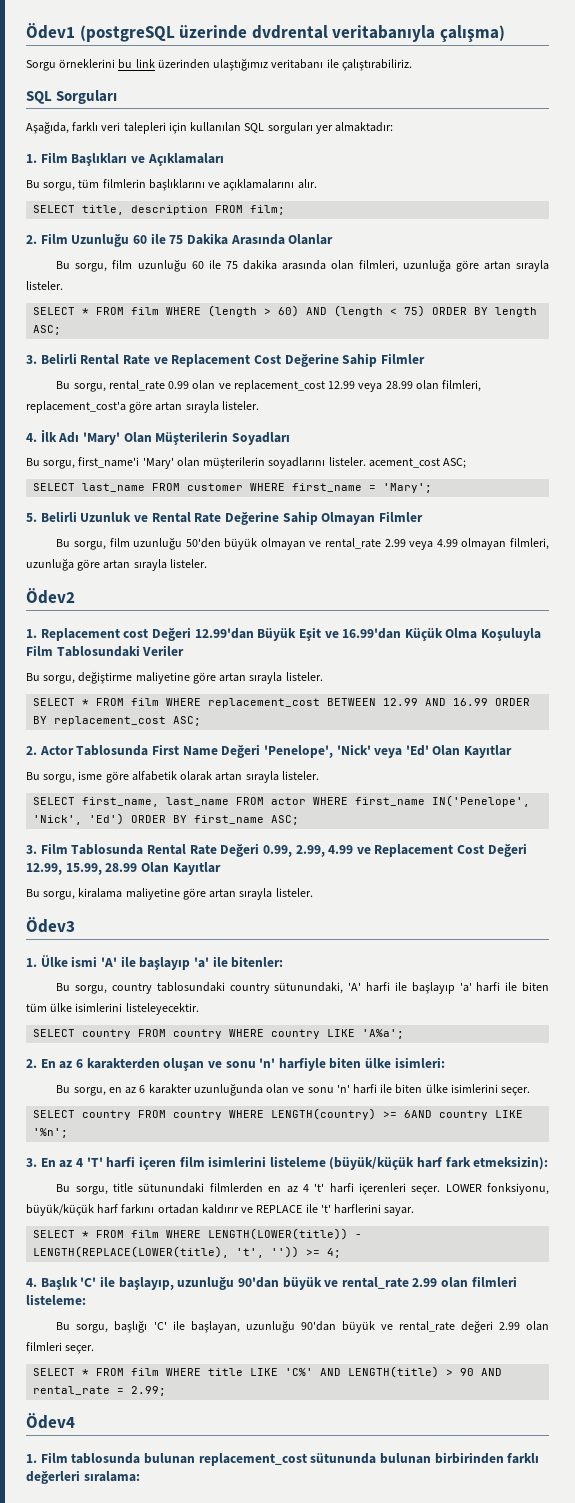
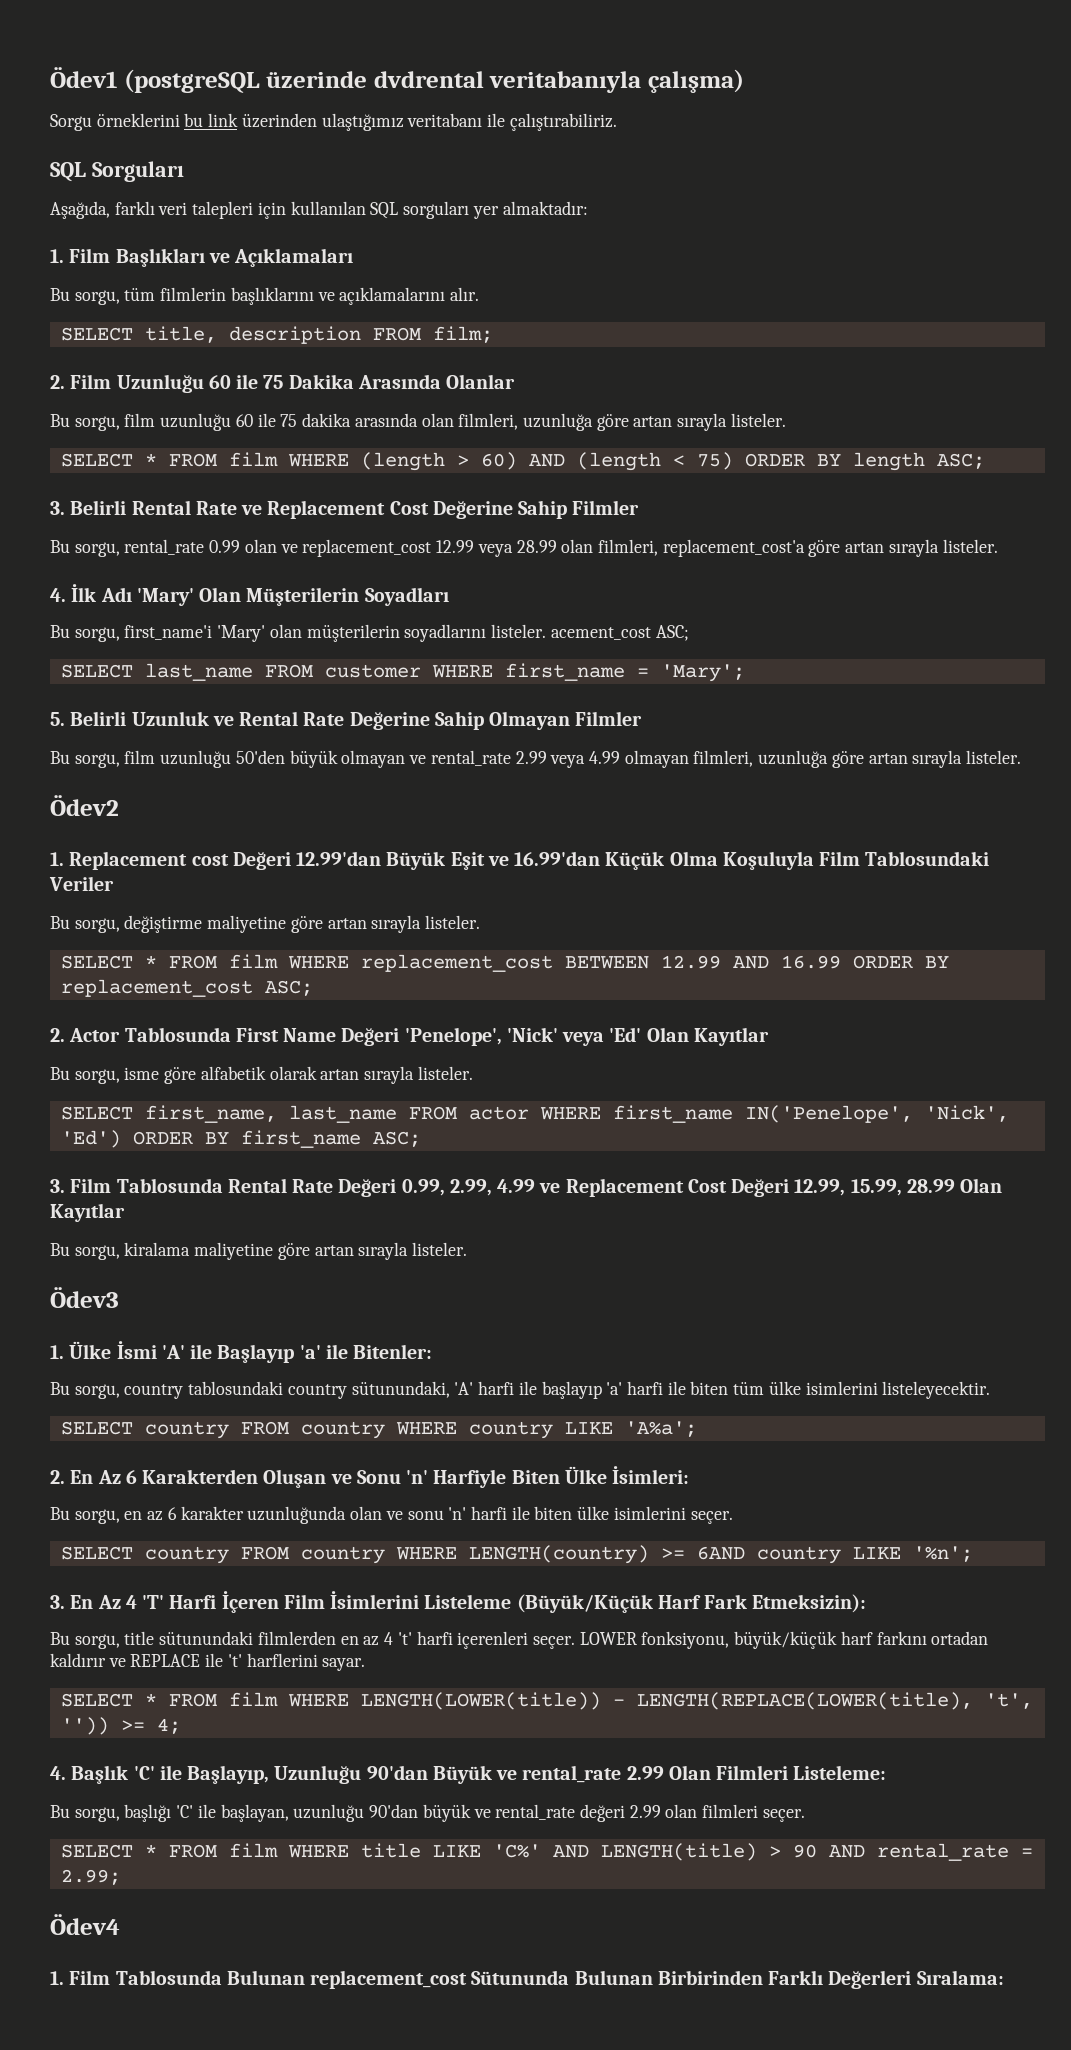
- 1. Ülke ismi 'A' ile başlayıp 'a' ile bitenler:
+ 1. Ülke İsmi 'A' ile Başlayıp 'a' ile Bitenler:
- 2. En az 6 karakterden oluşan ve sonu 'n' harfiyle biten ülke isimleri:
+ 2. En Az 6 Karakterden Oluşan ve Sonu 'n' Harfiyle Biten Ülke İsimleri:
- 3. En az 4 'T' harfi içeren film isimlerini listeleme (büyük/küçük harf fark etmeksizin):
+ 3. En Az 4 'T' Harfi İçeren Film İsimlerini Listeleme (Büyük/Küçük Harf Fark Etmeksizin):
- 4. Başlık 'C' ile başlayıp, uzunluğu 90'dan büyük ve rental_rate 2.99 olan filmleri listeleme:
+ 4. Başlık 'C' ile Başlayıp, Uzunluğu 90'dan Büyük ve rental_rate 2.99 Olan Filmleri Listeleme:
- 1. Film tablosunda bulunan replacement_cost sütununda bulunan birbirinden farklı değerleri sıralama:
+ 1. Film Tablosunda Bulunan replacement_cost Sütununda Bulunan Birbirinden Farklı Değerleri Sıralama:

